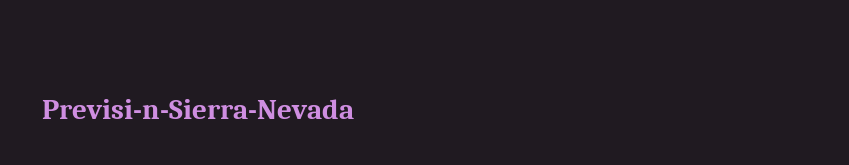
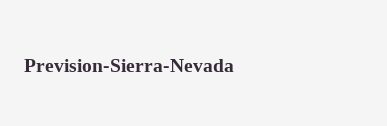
- Previsi-n-Sierra-Nevada
+ Prevision-Sierra-Nevada

